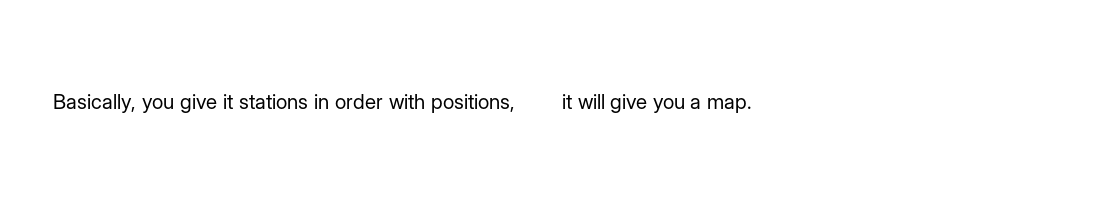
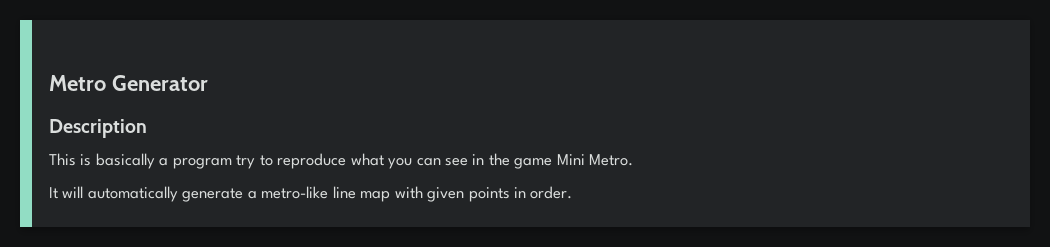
- Basically, you give it stations in order with positions, it will give you a map.
+ Metro Generator
+ Description
+ This is basically a program try to reproduce what you can see in the game Mini Metro.
+ It will automatically generate a metro-like line map with given points in order.

